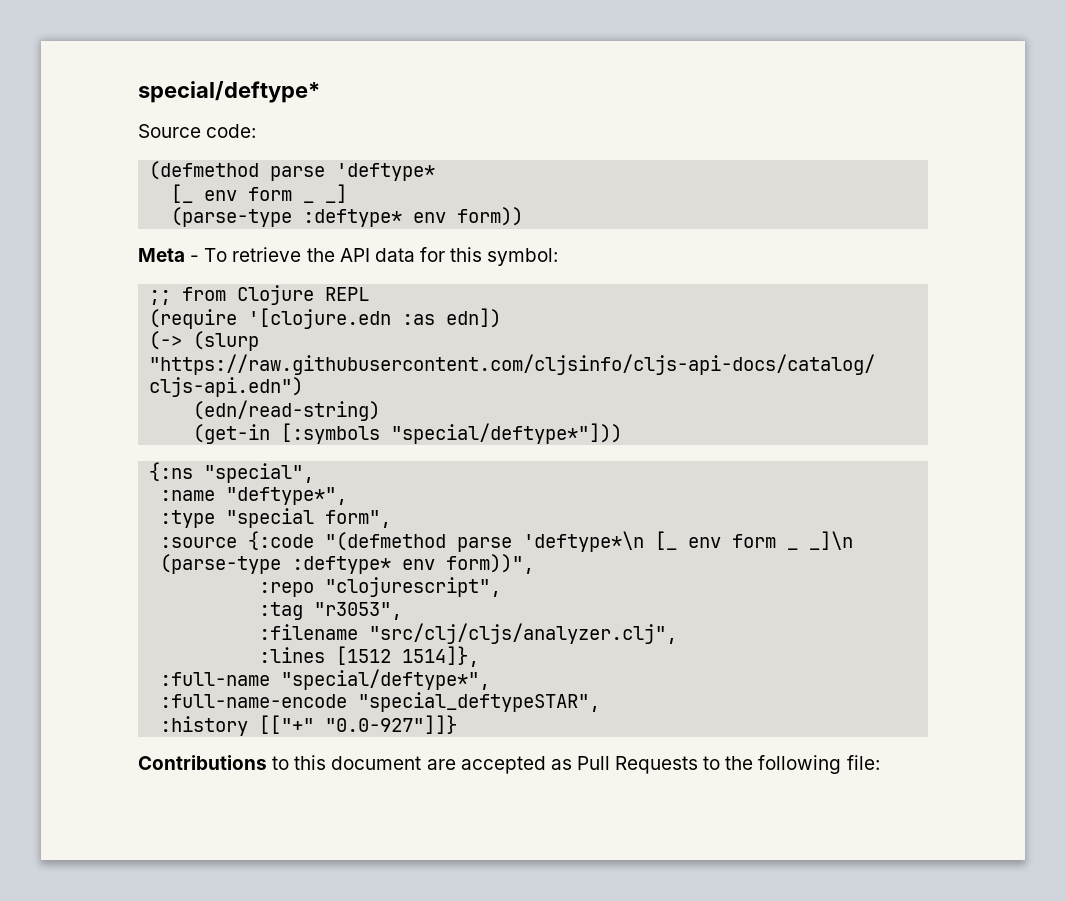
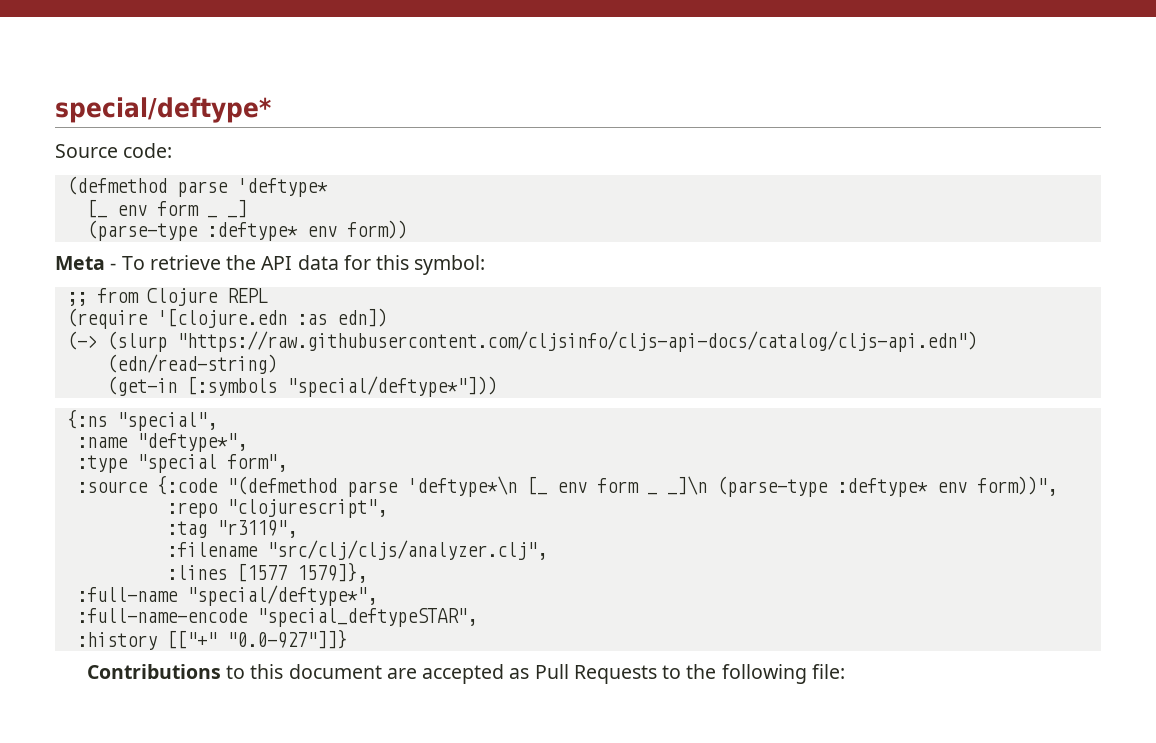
- :tag "r3053",
+ :tag "r3119",
- :lines [1512 1514]},
+ :lines [1577 1579]},

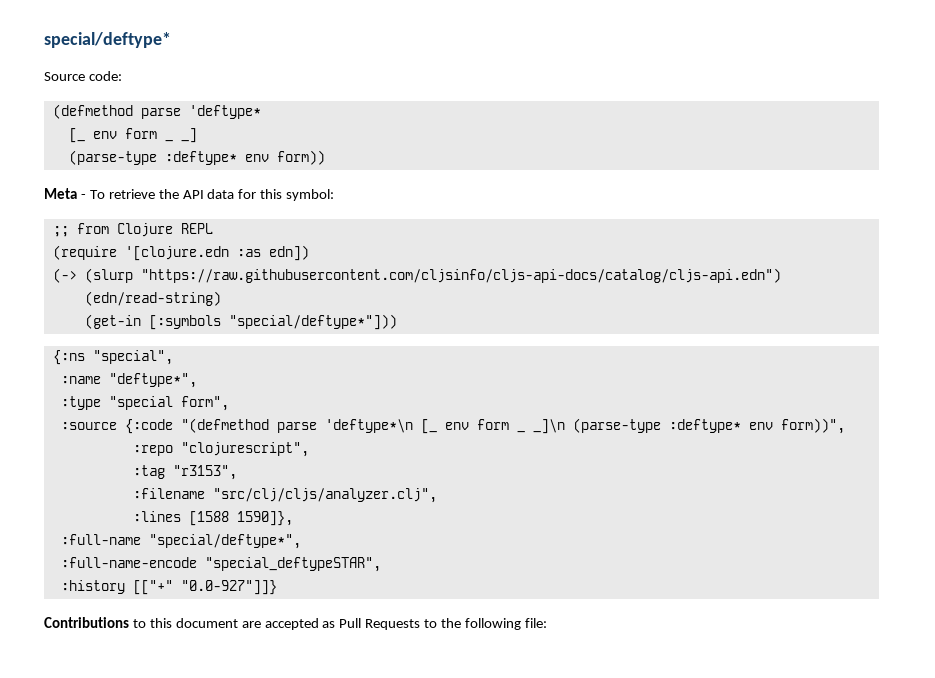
- :tag "r3119",
+ :tag "r3153",
- :lines [1577 1579]},
+ :lines [1588 1590]},

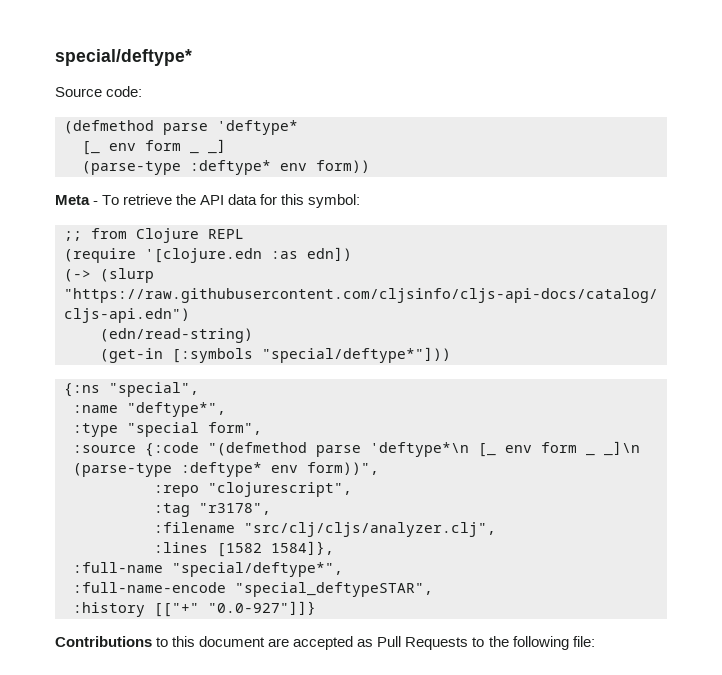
- :tag "r3153",
+ :tag "r3178",
- :lines [1588 1590]},
+ :lines [1582 1584]},

